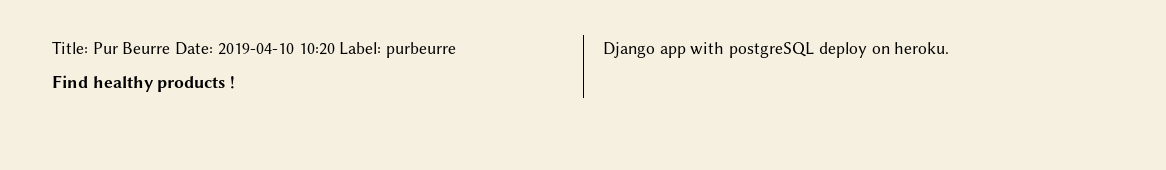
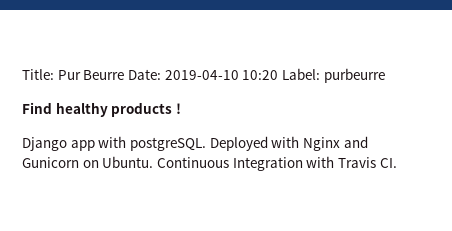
- Django app with postgreSQL deploy on heroku.
+ Django app with postgreSQL. Deployed with Nginx and Gunicorn on Ubuntu. Continuous Integration with Travis CI.

